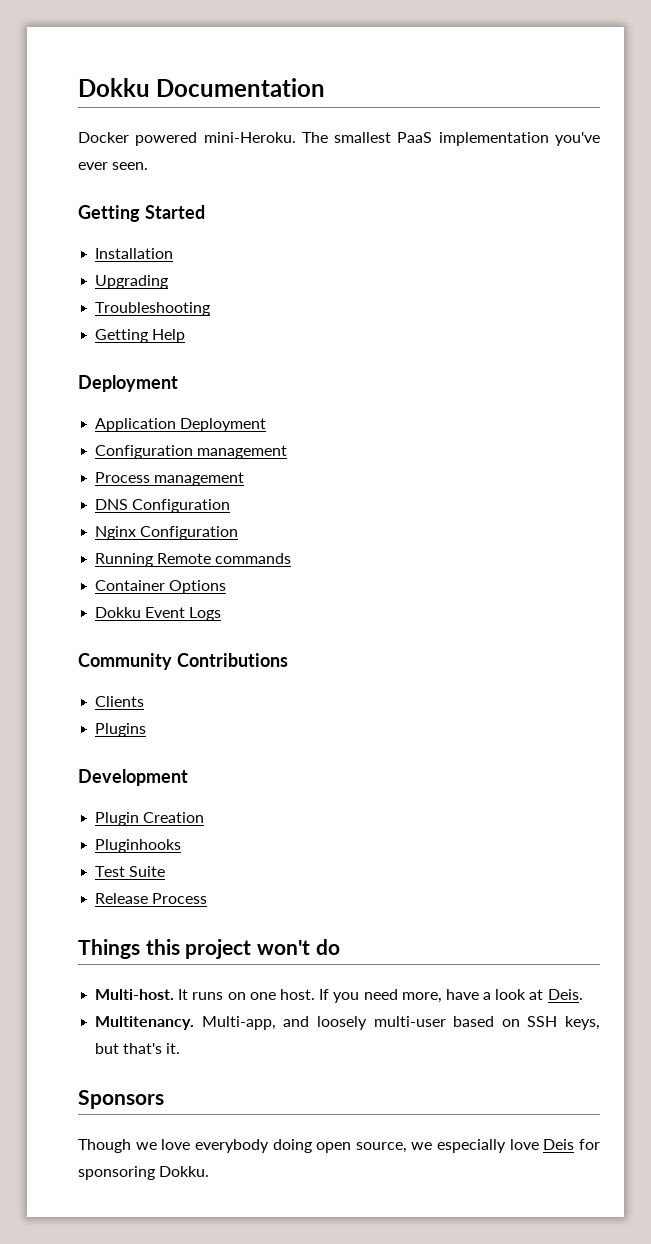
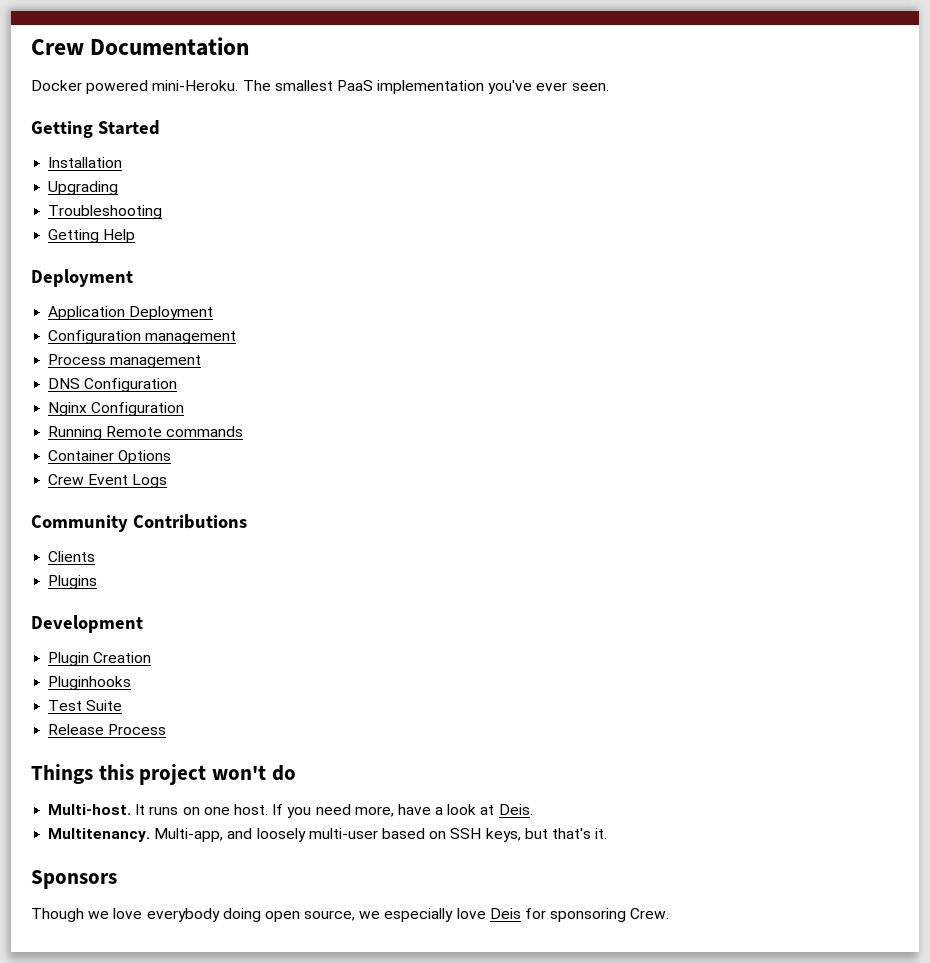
- Dokku Documentation
+ Crew Documentation
- Dokku Event Logs
+ Crew Event Logs
- Though we love everybody doing open source, we especially love Deis for sponsoring Dokku.
+ Though we love everybody doing open source, we especially love Deis for sponsoring Crew.

